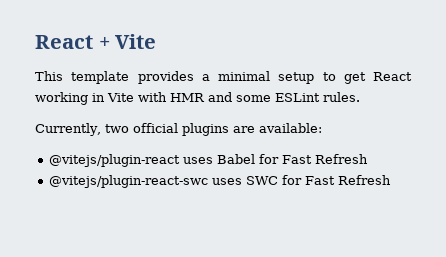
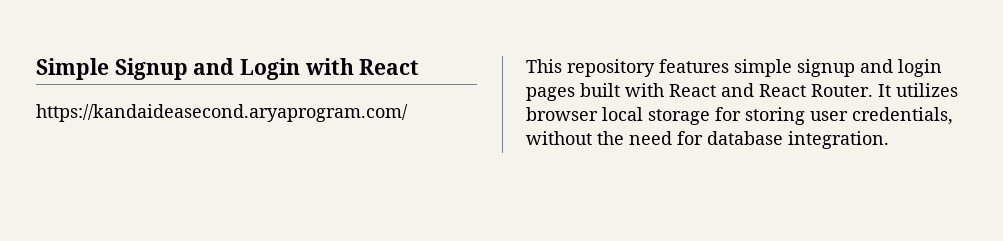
- React + Vite
+ Simple Signup and Login with React
+ https://kandaideasecond.aryaprogram.com/
- This template provides a minimal setup to get React working in Vite with HMR and some ESLint rules.
- Currently, two official plugins are available:
- @vitejs/plugin-react uses Babel for Fast Refresh
- @vitejs/plugin-react-swc uses SWC for Fast Refresh
+ This repository features simple signup and login pages built with React and React Router. It utilizes browser local storage for storing user credentials, without the need for database integration.

